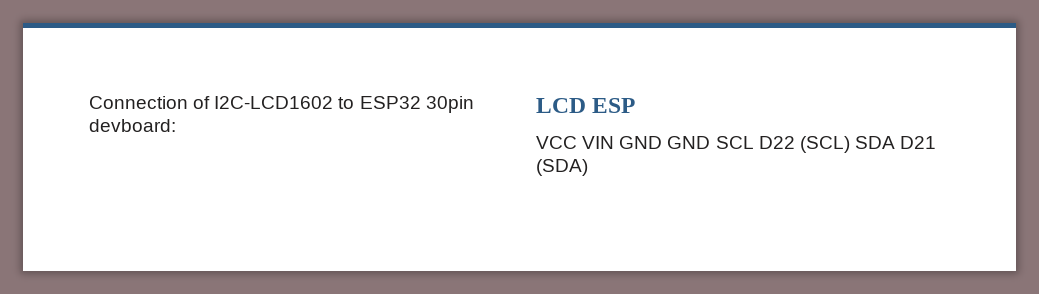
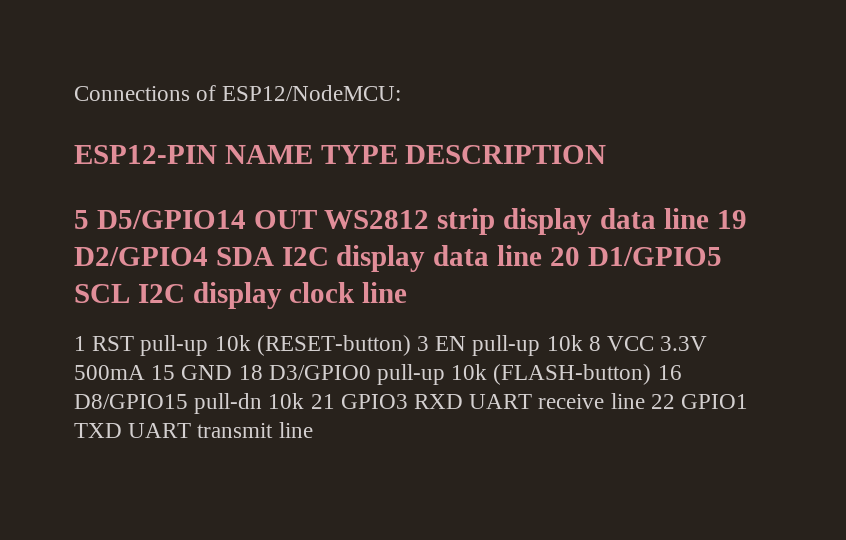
- Connection of I2C-LCD1602 to ESP32 30pin devboard:
- LCD ESP
- VCC VIN GND GND SCL D22 (SCL) SDA D21 (SDA)
+ Connections of ESP12/NodeMCU:
+ ESP12-PIN NAME TYPE DESCRIPTION
+ 5 D5/GPIO14 OUT WS2812 strip display data line 19 D2/GPIO4 SDA I2C display data line 20 D1/GPIO5 SCL I2C display clock line
+ 1 RST pull-up 10k (RESET-button) 3 EN pull-up 10k 8 VCC 3.3V 500mA 15 GND 18 D3/GPIO0 pull-up 10k (FLASH-button) 16 D8/GPIO15 pull-dn 10k 21 GPIO3 RXD UART receive line 22 GPIO1 TXD UART transmit line

